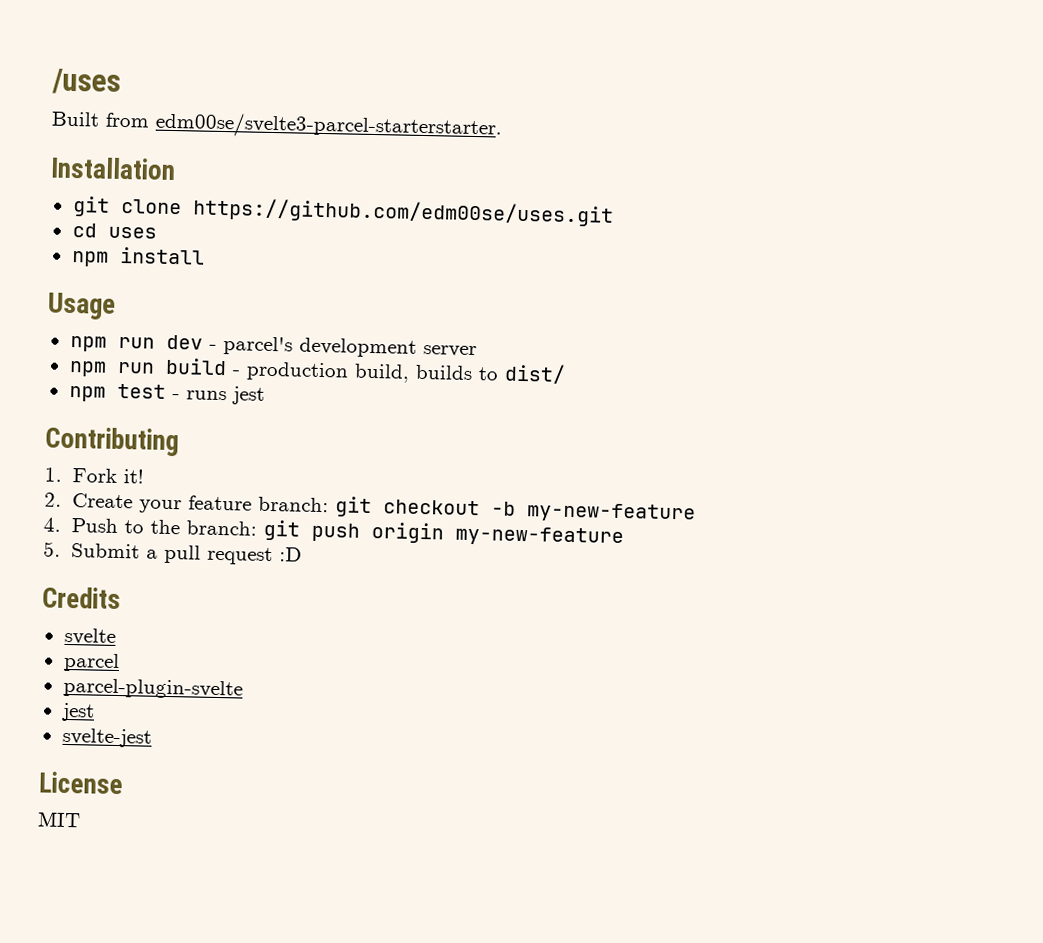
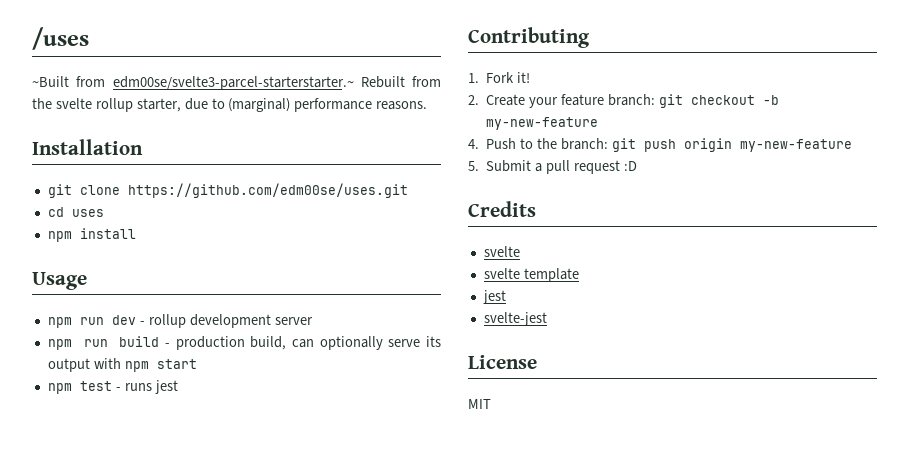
- Built from edm00se/svelte3-parcel-starterstarter.
+ ~Built from edm00se/svelte3-parcel-starterstarter.~ Rebuilt from the svelte rollup starter, due to (marginal) performance reasons.
- npm run dev - parcel's development server
+ npm run dev - rollup development server
- npm run build - production build, builds to dist/
+ npm run build - production build, can optionally serve its output with npm start
- parcel
- parcel-plugin-svelte
+ svelte template

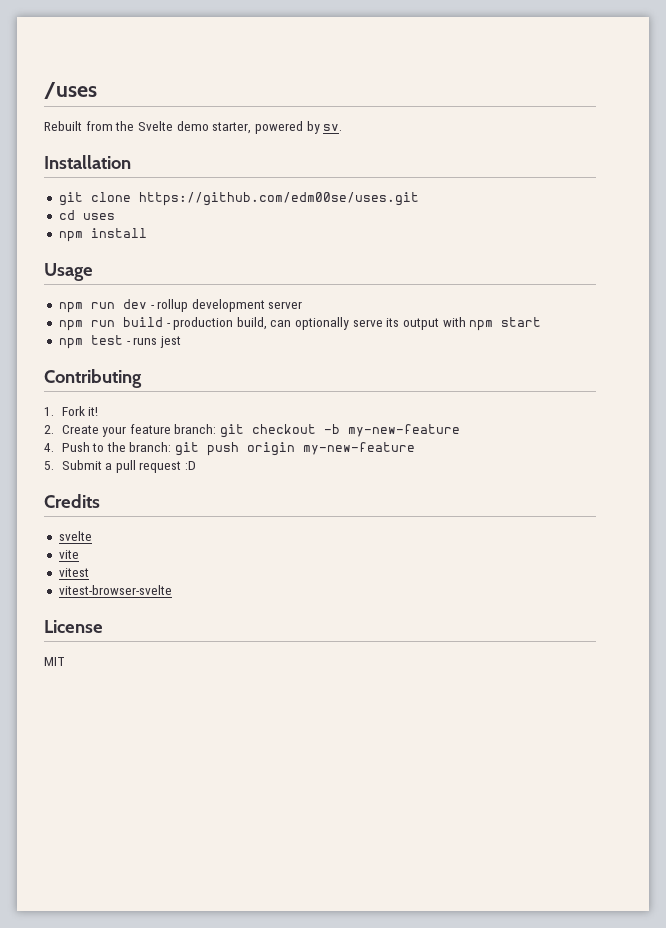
- ~Built from edm00se/svelte3-parcel-starterstarter.~ Rebuilt from the svelte rollup starter, due to (marginal) performance reasons.
+ Rebuilt from the Svelte demo starter, powered by sv.
- svelte template
- jest
- svelte-jest
+ vite
+ vitest
+ vitest-browser-svelte

